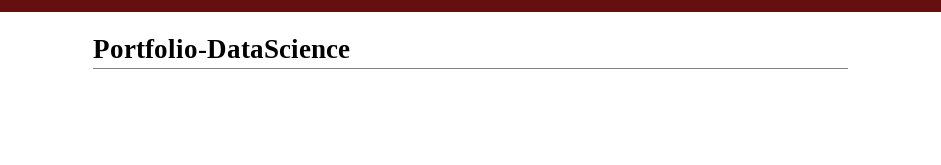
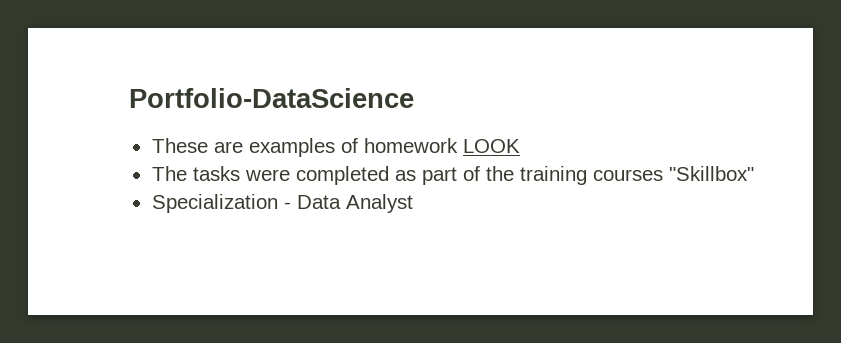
+ These are examples of homework LOOK
+ The tasks were completed as part of the training courses "Skillbox"
+ Specialization - Data Analyst

